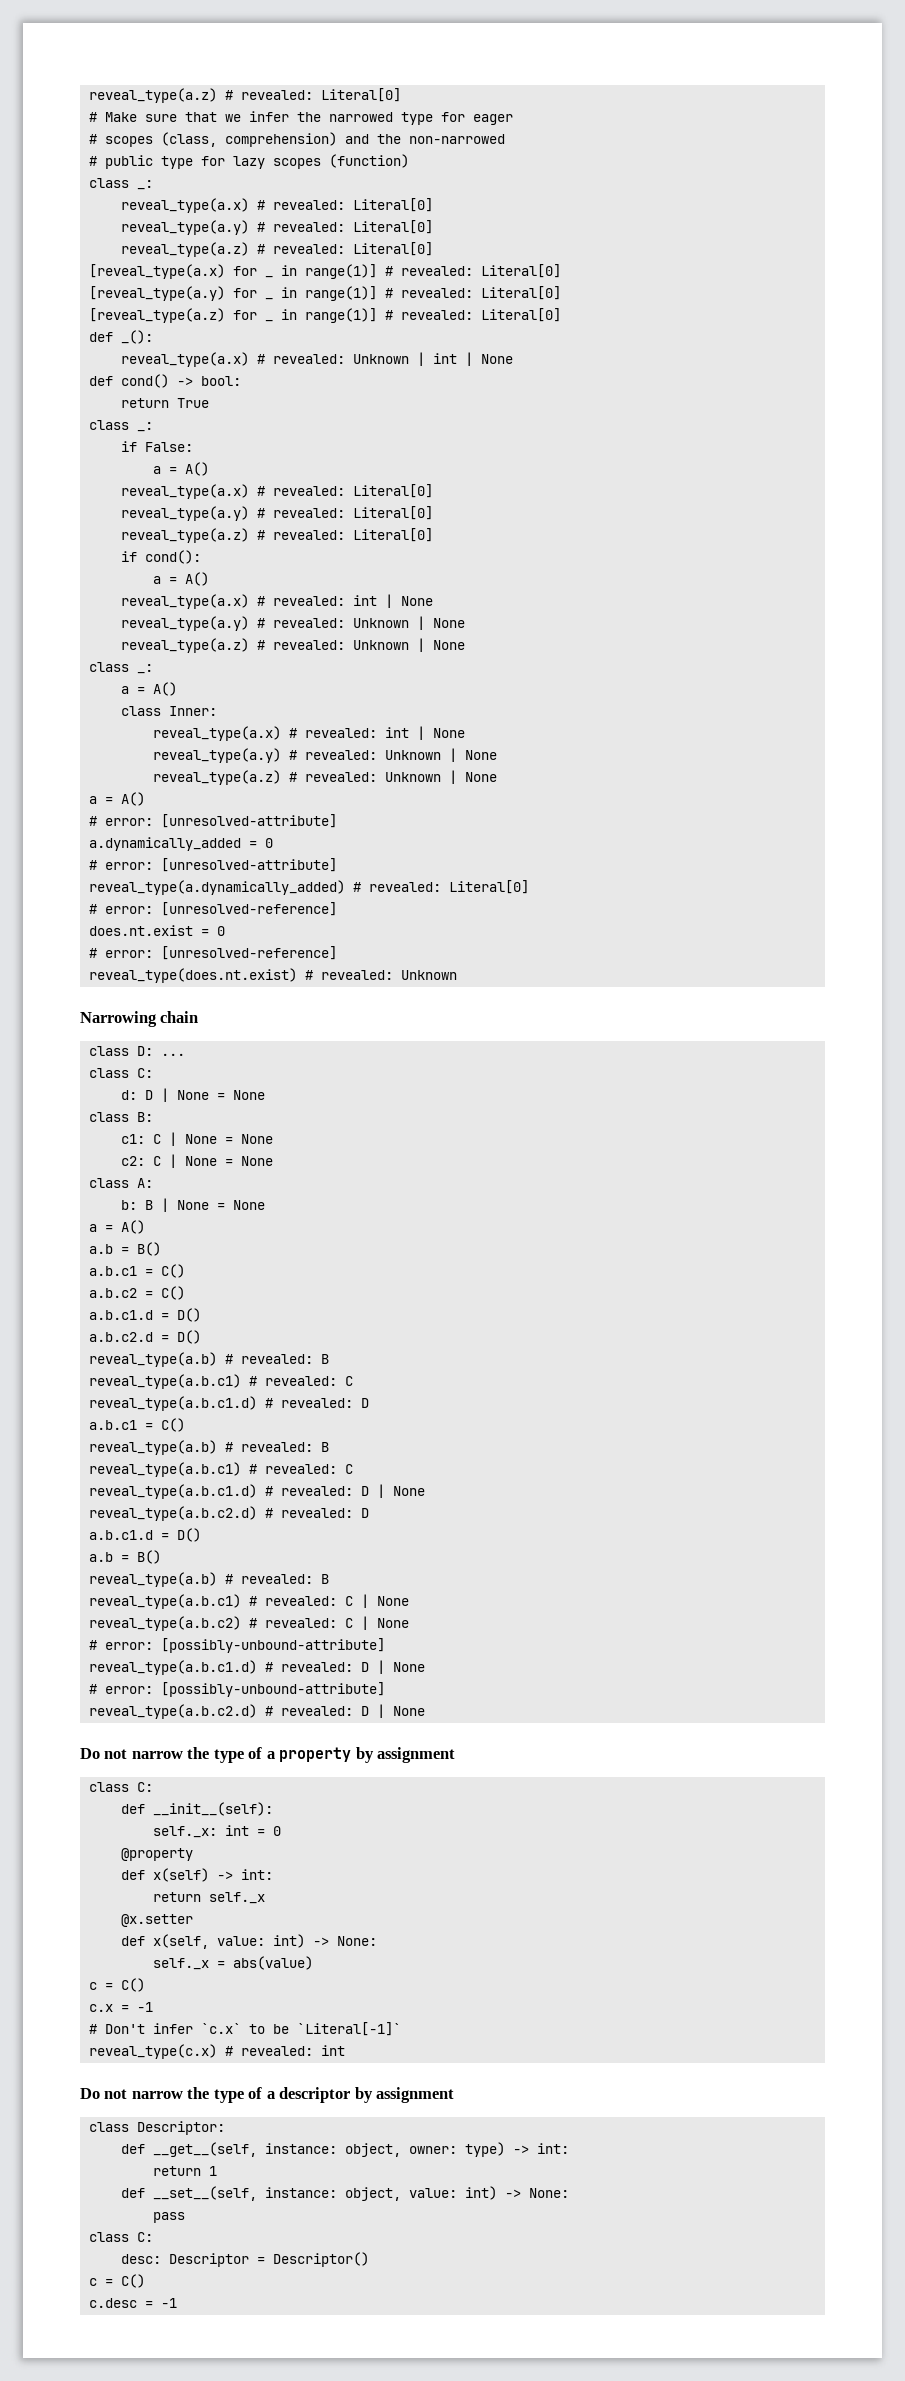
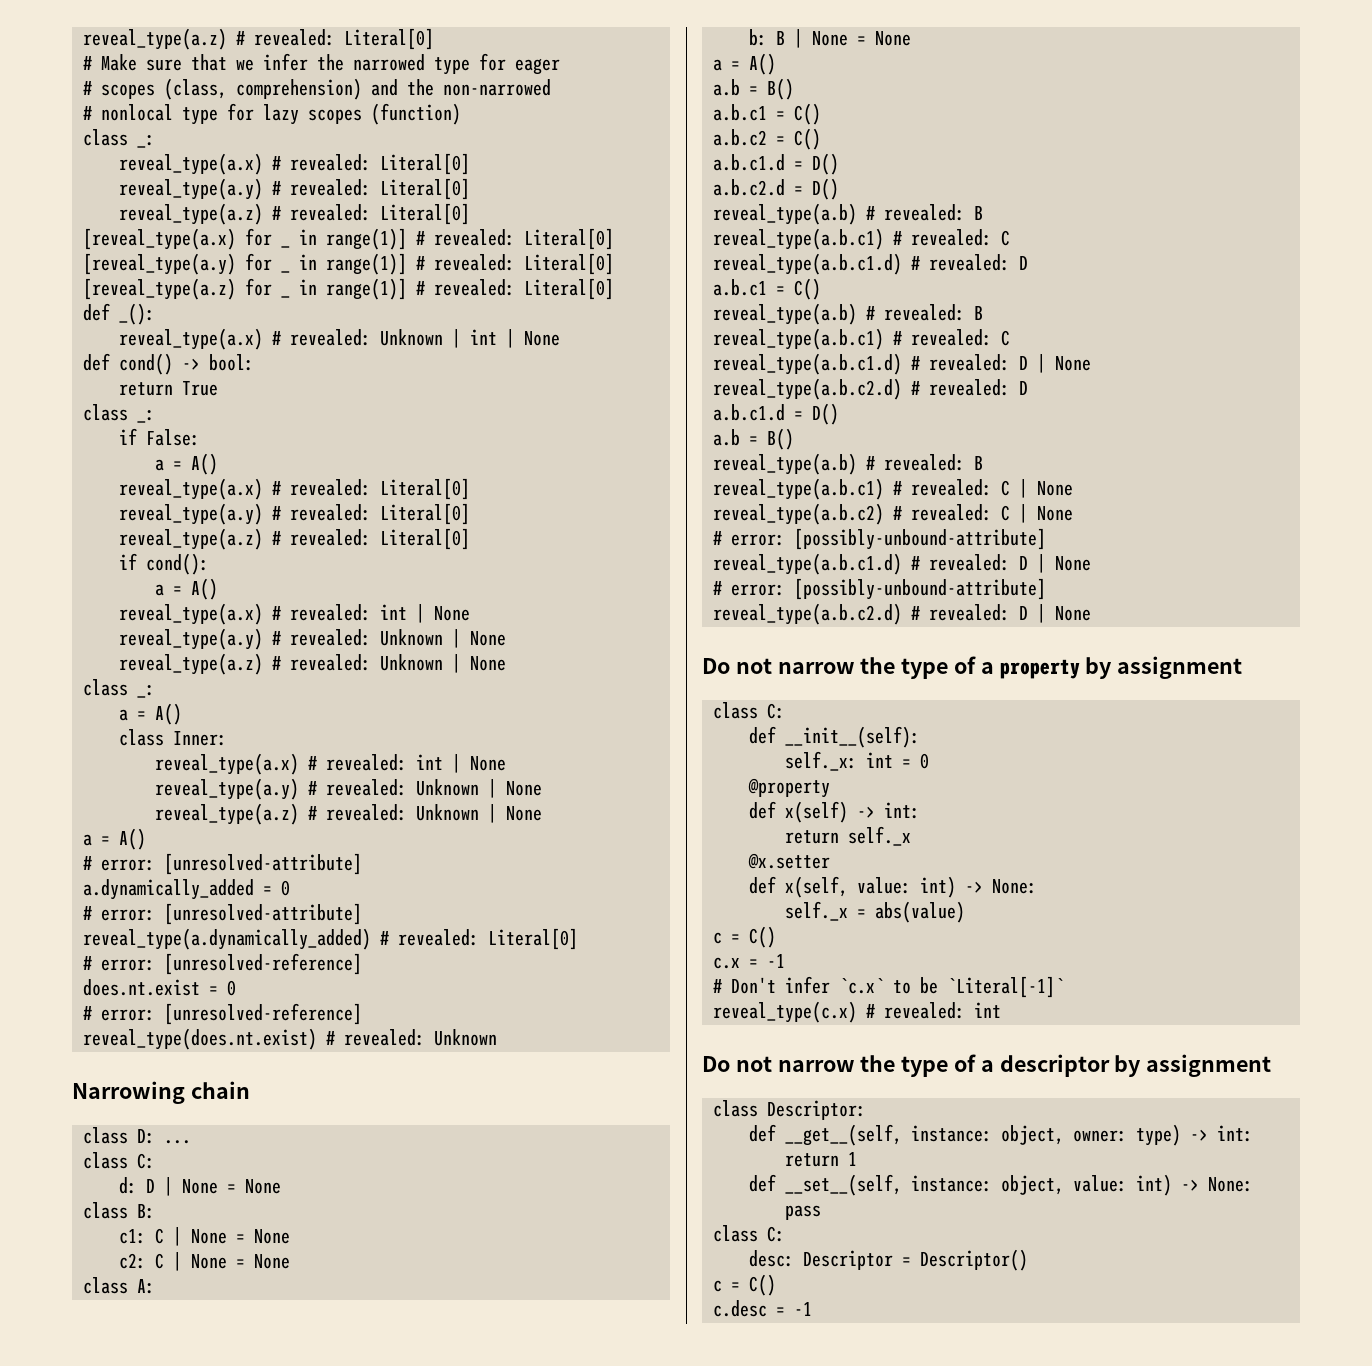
- # public type for lazy scopes (function)
+ # nonlocal type for lazy scopes (function)

